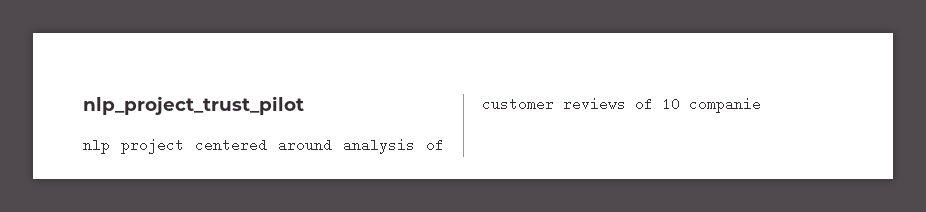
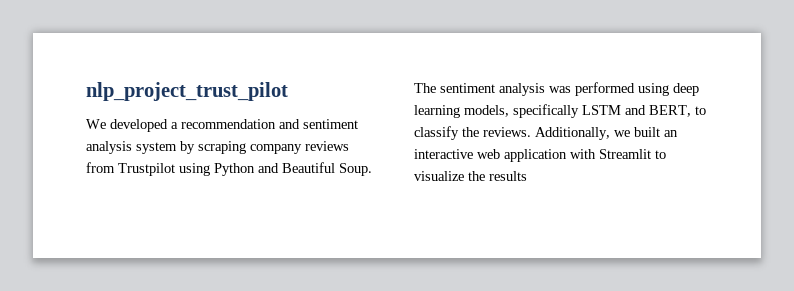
- nlp project centered around analysis of customer reviews of 10 companie
+ We developed a recommendation and sentiment analysis system by scraping company reviews from Trustpilot using Python and Beautiful Soup. The sentiment analysis was performed using deep learning models, specifically LSTM and BERT, to classify the reviews. Additionally, we built an interactive web application with Streamlit to visualize the results

